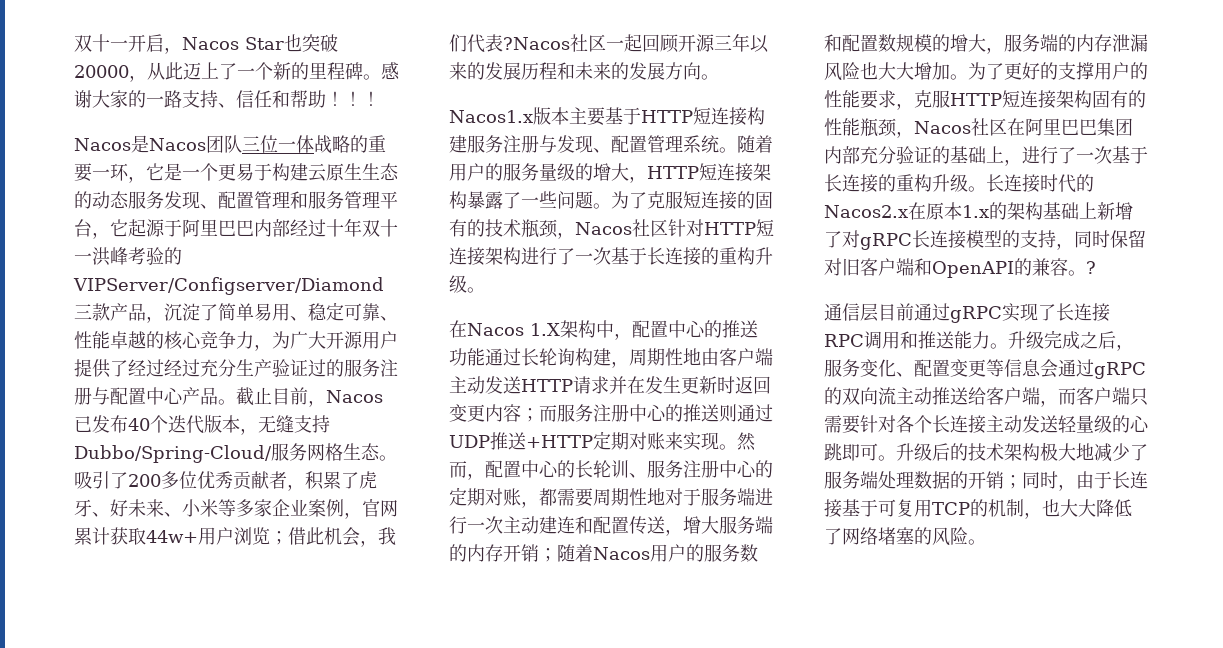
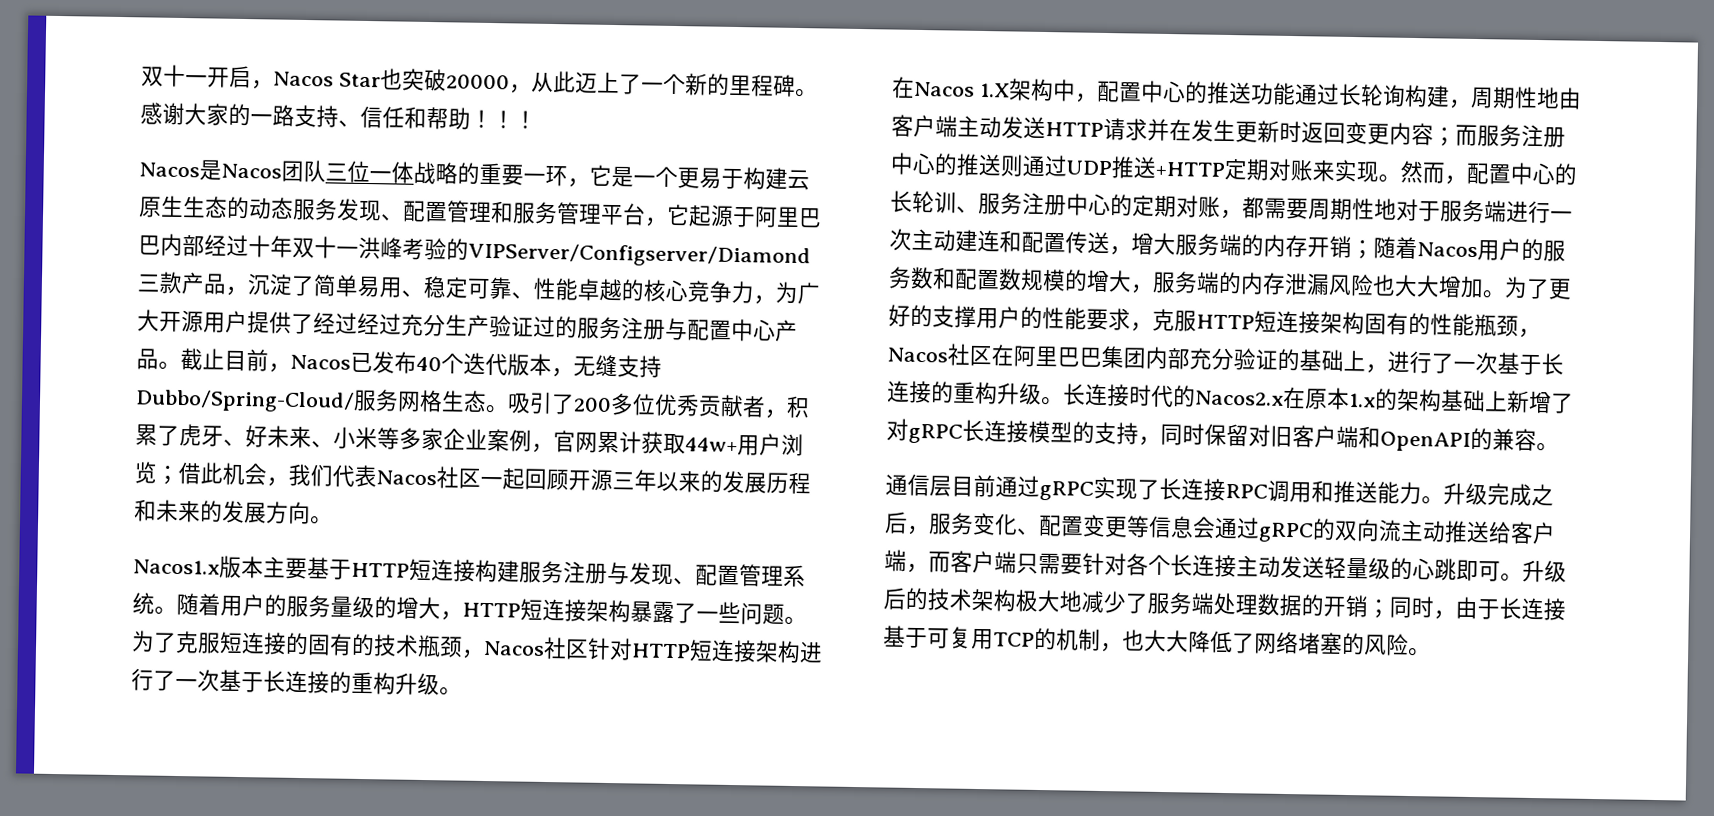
- 吸引了200多位优秀贡献者，积累了虎牙、好未来、小米等多家企业案例，官网累计获取44w+用户浏览；借此机会，我们代表?Nacos社区一起回顾开源三年以来的发展历程和未来的发展方向。
+ 吸引了200多位优秀贡献者，积累了虎牙、好未来、小米等多家企业案例，官网累计获取44w+用户浏览；借此机会，我们代表Nacos社区一起回顾开源三年以来的发展历程和未来的发展方向。
- ?

